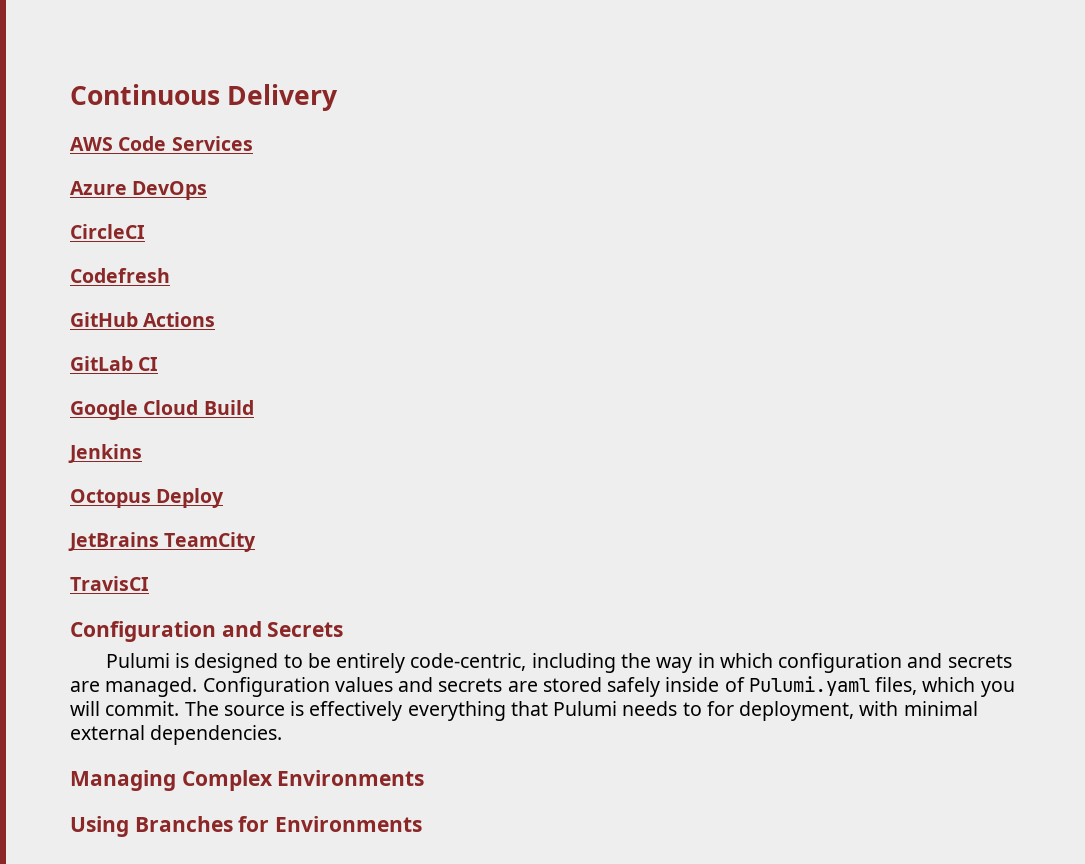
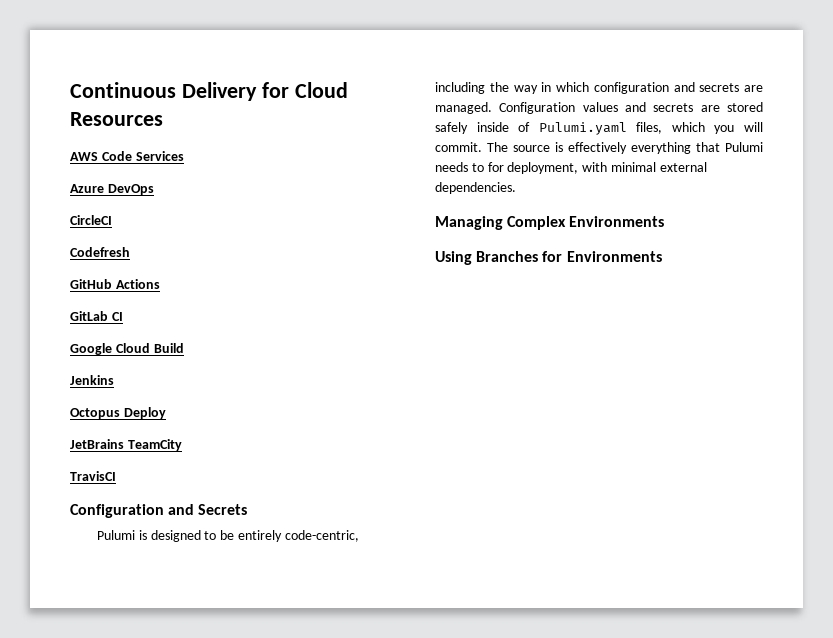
- Continuous Delivery
+ Continuous Delivery for Cloud Resources

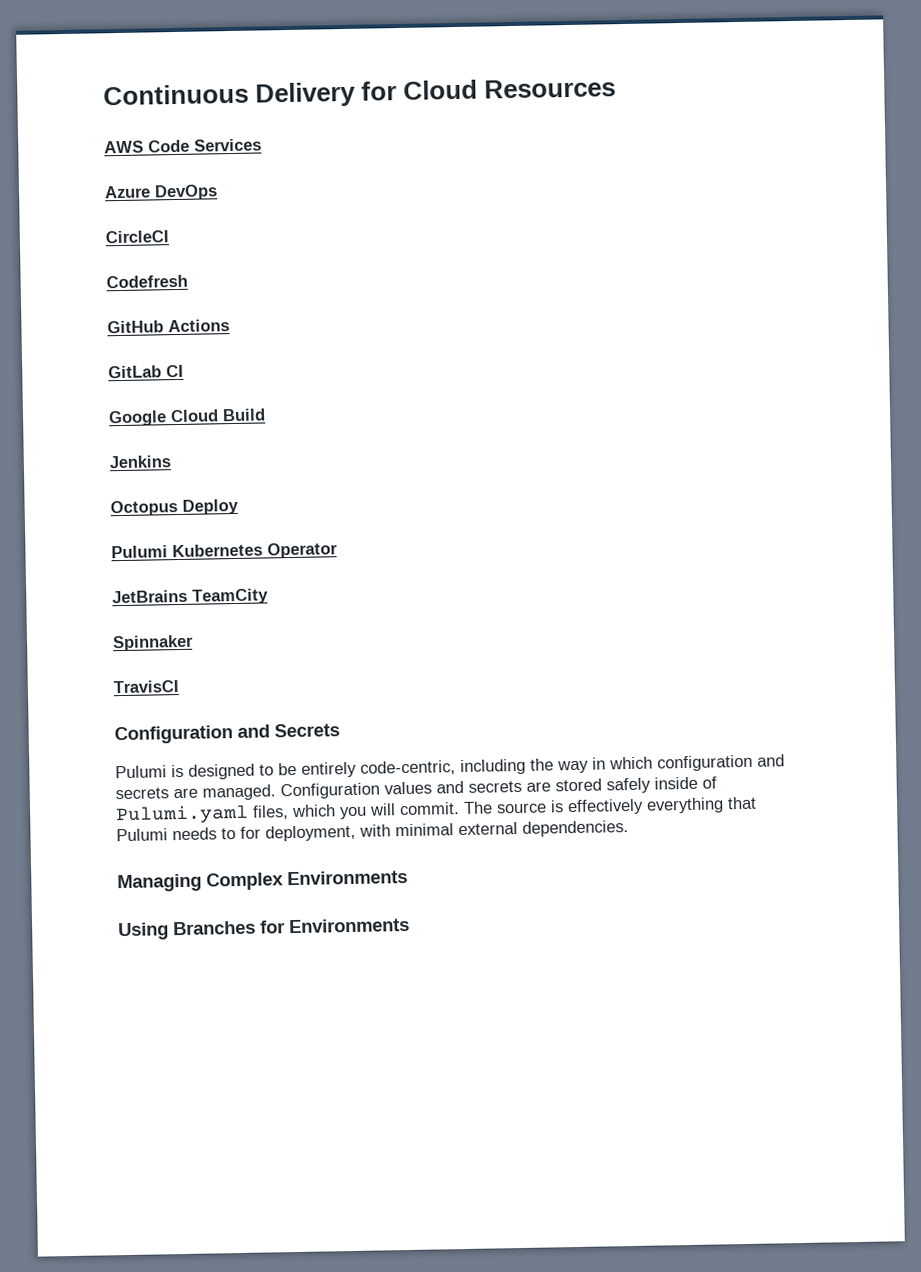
+ Pulumi Kubernetes Operator
+ Spinnaker

